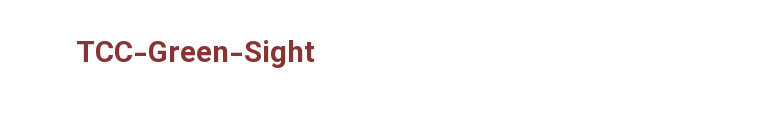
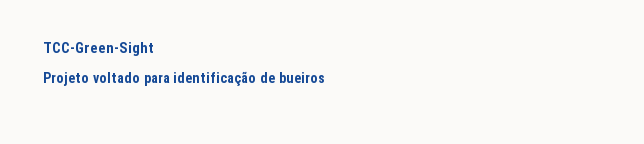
+ Projeto voltado para identificação de bueiros

